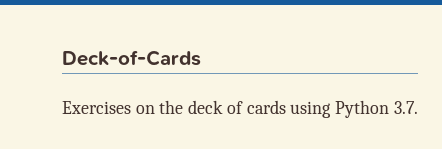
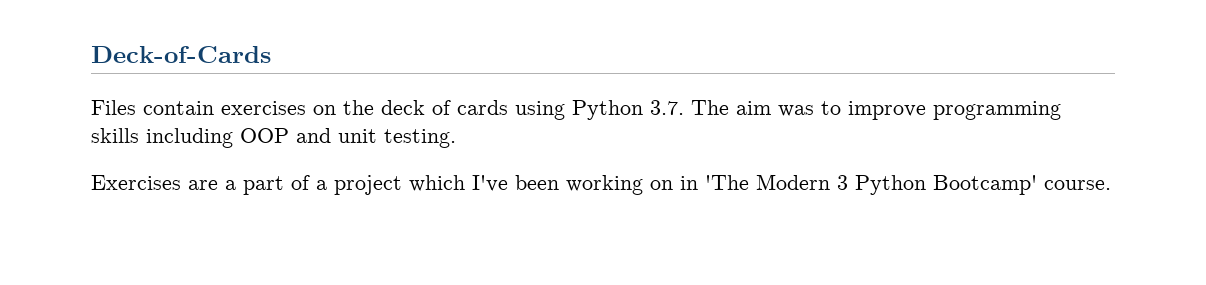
- Exercises on the deck of cards using Python 3.7.
+ Files contain exercises on the deck of cards using Python 3.7. The aim was to improve programming skills including OOP and unit testing.
+ Exercises are a part of a project which I've been working on in 'The Modern 3 Python Bootcamp' course.

